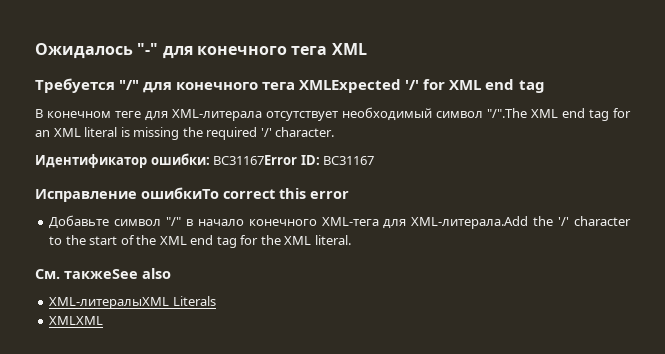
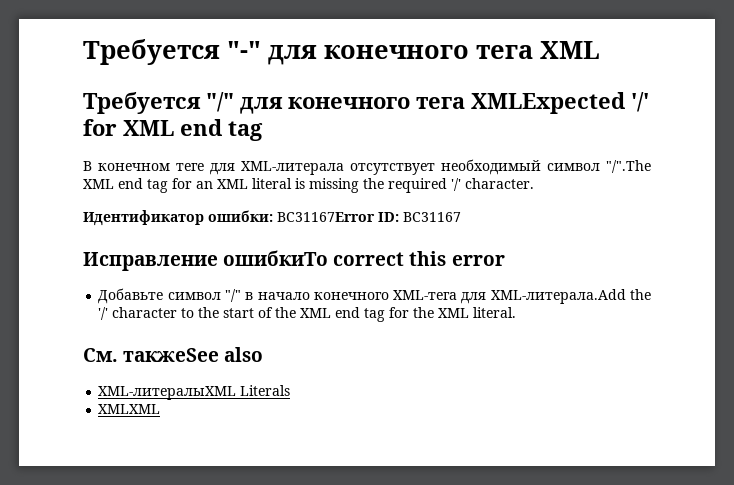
- Ожидалось "-" для конечного тега XML
+ Требуется "-" для конечного тега XML

